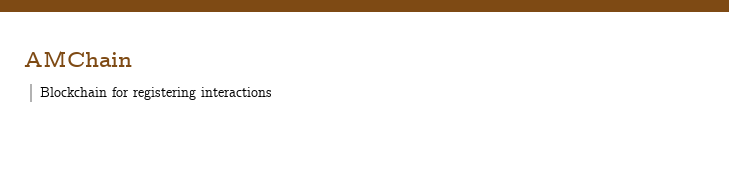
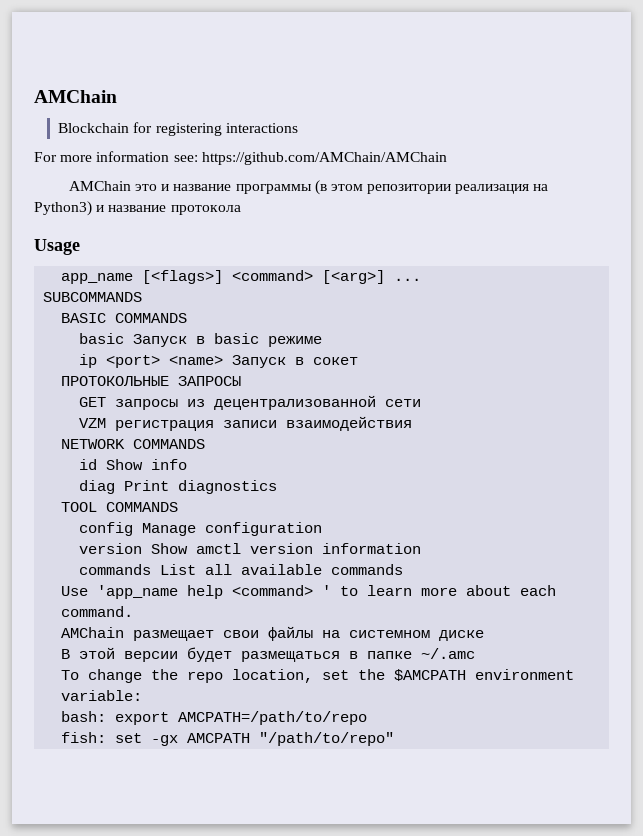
+ For more information see: https://github.com/AMChain/AMChain
+ AMChain это и название программы (в этом репозитории реализация на Python3) и название протокола
+ Usage
+ app_name [<flags>] <command> [<arg>] ...
+ SUBCOMMANDS
+ BASIC COMMANDS
+ basic Запуск в basic режиме
+ ip <port> <name> Запуск в сокет
+ ПРОТОКОЛЬНЫЕ ЗАПРОСЫ
+ GET запросы из децентрализованной сети
+ VZM регистрация записи взаимодействия
+ NETWORK COMMANDS
+ id Show info
+ diag Print diagnostics
+ TOOL COMMANDS
+ config Manage configuration
+ version Show amctl version information
+ commands List all available commands
+ Use 'app_name help <command> ' to learn more about each command.
+ AMChain размещает свои файлы на системном диске
+ В этой версии будет размещаться в папке ~/.amc
+ To change the repo location, set the $AMСPATH environment variable:
+ bash: export AMCPATH=/path/to/repo
+ fish: set -gx AMCPATH "/path/to/repo"

